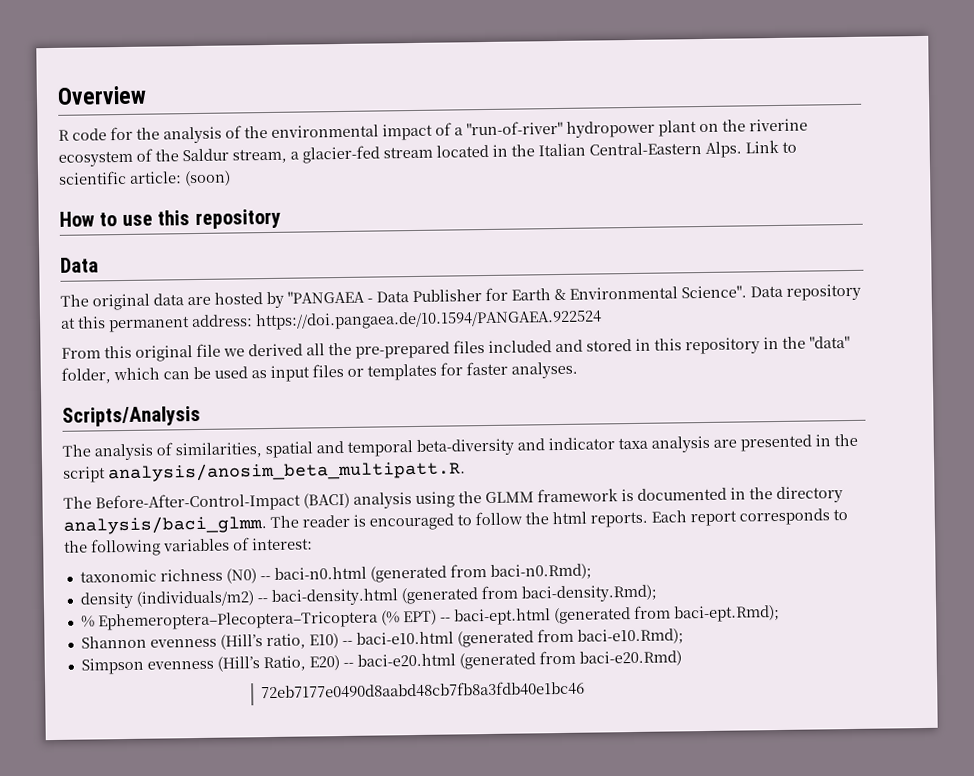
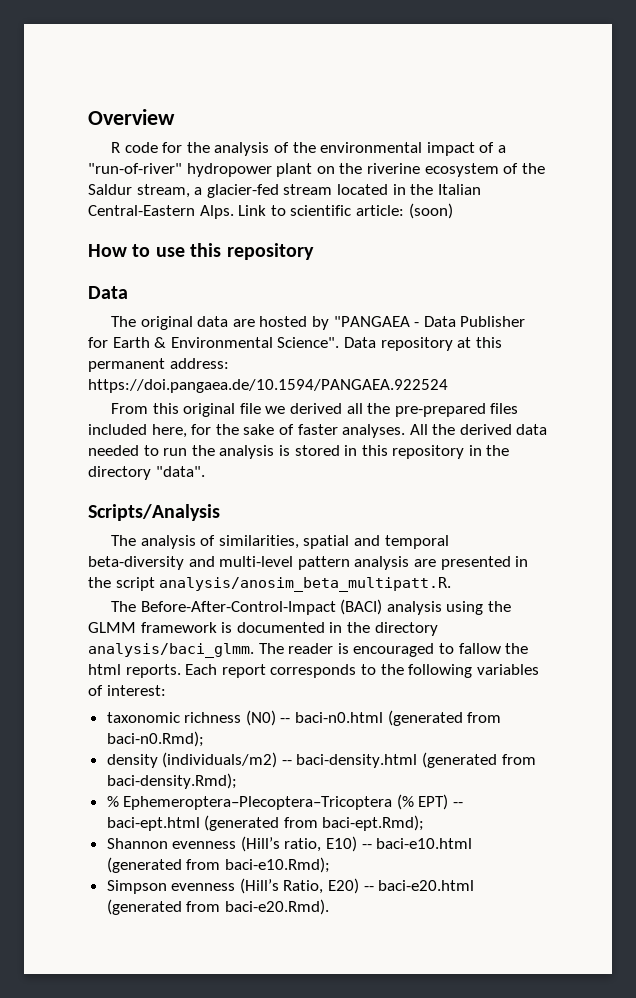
- From this original file we derived all the pre-prepared files included and stored in this repository in the "data" folder, which can be used as input files or templates for faster analyses.
+ From this original file we derived all the pre-prepared files included here, for the sake of faster analyses. All the derived data needed to run the analysis is stored in this repository in the directory "data".
- The analysis of similarities, spatial and temporal beta-diversity and indicator taxa analysis are presented in the script analysis/anosim_beta_multipatt.R.
+ The analysis of similarities, spatial and temporal beta-diversity and multi-level pattern analysis are presented in the script analysis/anosim_beta_multipatt.R.
- The reader is encouraged to follow the html reports.
+ The reader is encouraged to fallow the html reports.
- Simpson evenness (Hill’s Ratio, E20) -- baci-e20.html (generated from baci-e20.Rmd)
- 72eb7177e0490d8aabd48cb7fb8a3fdb40e1bc46
+ Simpson evenness (Hill’s Ratio, E20) -- baci-e20.html (generated from baci-e20.Rmd).

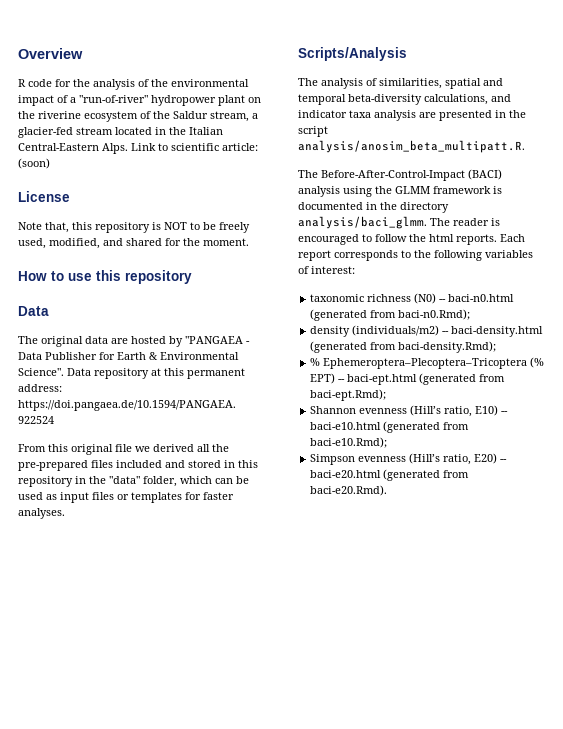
+ License
+ Note that, this repository is NOT to be freely used, modified, and shared for the moment.
- From this original file we derived all the pre-prepared files included here, for the sake of faster analyses. All the derived data needed to run the analysis is stored in this repository in the directory "data".
+ From this original file we derived all the pre-prepared files included and stored in this repository in the "data" folder, which can be used as input files or templates for faster analyses.
- The analysis of similarities, spatial and temporal beta-diversity and multi-level pattern analysis are presented in the script analysis/anosim_beta_multipatt.R.
+ The analysis of similarities, spatial and temporal beta-diversity calculations, and indicator taxa analysis are presented in the script analysis/anosim_beta_multipatt.R.
- The reader is encouraged to fallow the html reports.
+ The reader is encouraged to follow the html reports.
- Simpson evenness (Hill’s Ratio, E20) -- baci-e20.html (generated from baci-e20.Rmd).
+ Simpson evenness (Hill’s ratio, E20) -- baci-e20.html (generated from baci-e20.Rmd).

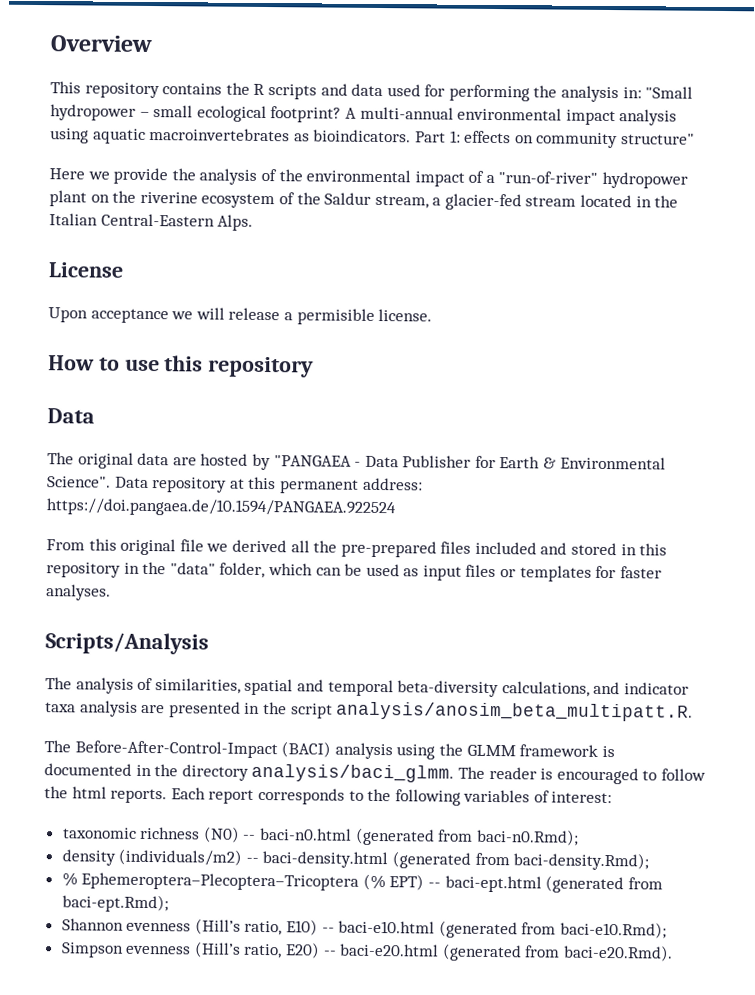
- R code for the analysis of the environmental impact of a "run-of-river" hydropower plant on the riverine ecosystem of the Saldur stream, a glacier-fed stream located in the Italian Central-Eastern Alps. Link to scientific article: (soon)
+ This repository contains the R scripts and data used for performing the analysis in: "Small hydropower – small ecological footprint? A multi-annual environmental impact analysis using aquatic macroinvertebrates as bioindicators. Part 1: effects on community structure"
+ Here we provide the analysis of the environmental impact of a "run-of-river" hydropower plant on the riverine ecosystem of the Saldur stream, a glacier-fed stream located in the Italian Central-Eastern Alps.
  License
- Note that, this repository is NOT to be freely used, modified, and shared for the moment.
+ Upon acceptance we will release a permisible license.

